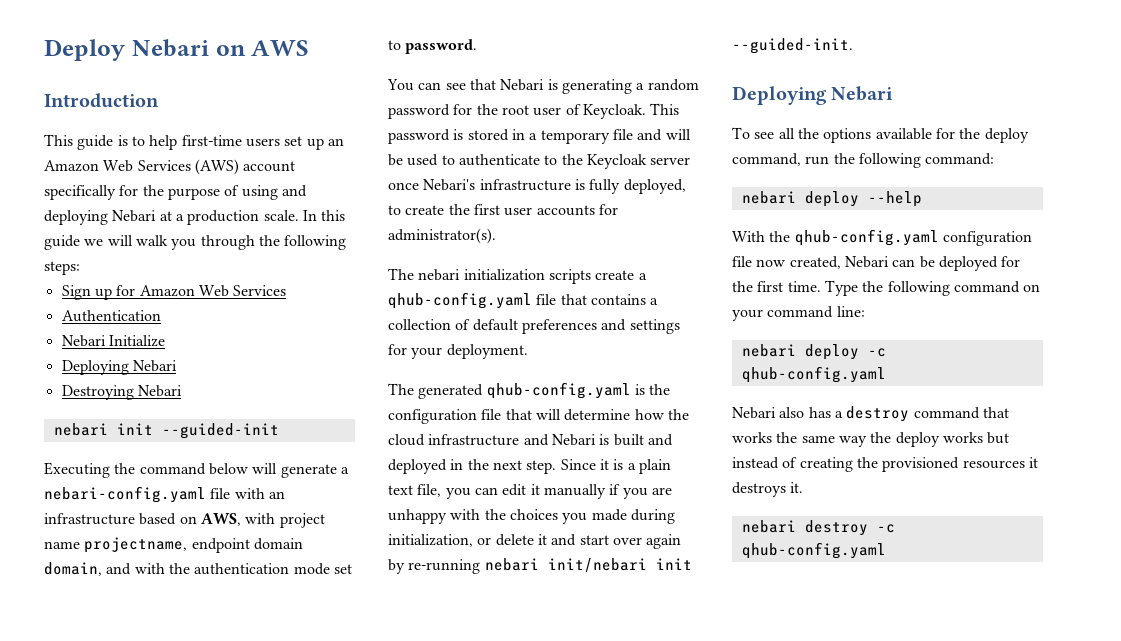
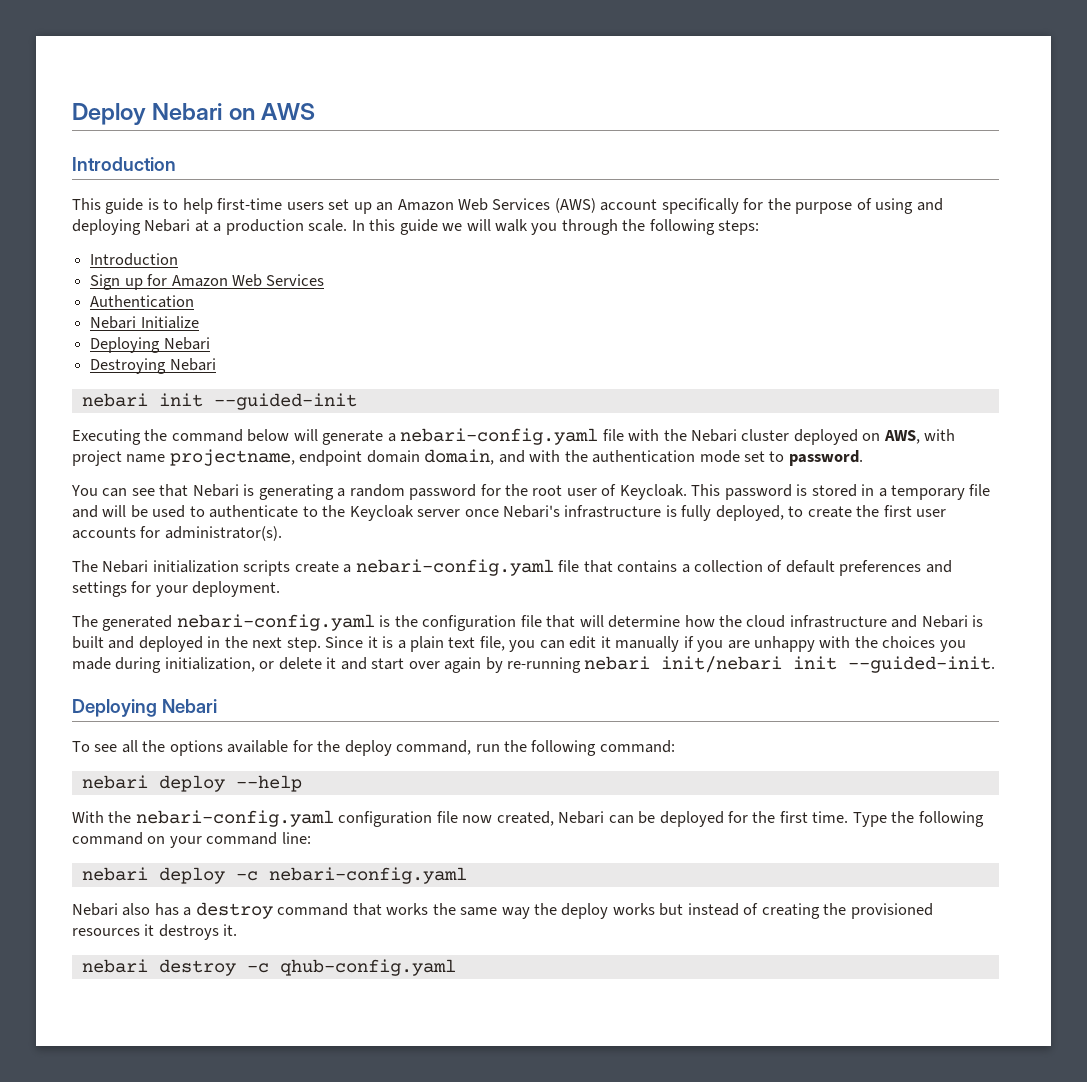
  In this guide we will walk you through the following steps:
+ Introduction
- Executing the command below will generate a nebari-config.yaml file with an infrastructure based on AWS, with project name projectname, endpoint domain domain, and with the authentication mode set to password.
+ Executing the command below will generate a nebari-config.yaml file with the Nebari cluster deployed on AWS, with project name projectname, endpoint domain domain, and with the authentication mode set to password.
- The nebari initialization scripts create a qhub-config.yaml file that contains a collection of default preferences and settings for your deployment.
+ The Nebari initialization scripts create a nebari-config.yaml file that contains a collection of default preferences and settings for your deployment.
- The generated qhub-config.yaml is the configuration file that will determine how the cloud infrastructure and Nebari is built and deployed in the next step.
+ The generated nebari-config.yaml is the configuration file that will determine how the cloud infrastructure and Nebari is built and deployed in the next step.
- With the qhub-config.yaml configuration file now created, Nebari can be deployed for the first time.
+ With the nebari-config.yaml configuration file now created, Nebari can be deployed for the first time.
- nebari deploy -c qhub-config.yaml
+ nebari deploy -c nebari-config.yaml

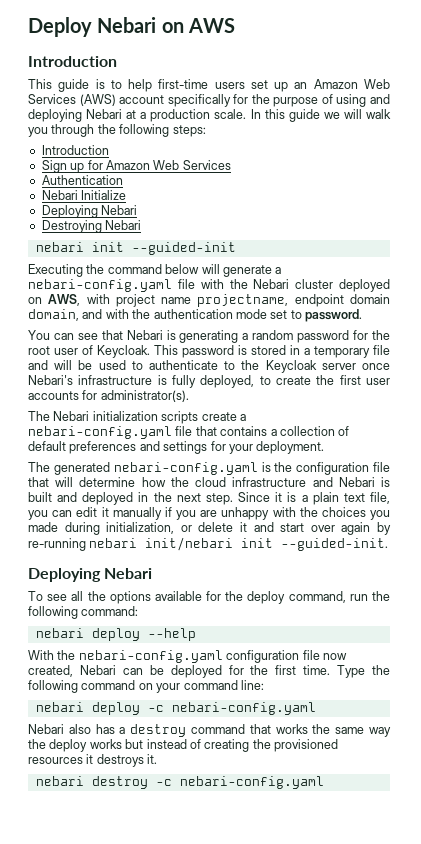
- nebari destroy -c qhub-config.yaml
+ nebari destroy -c nebari-config.yaml

